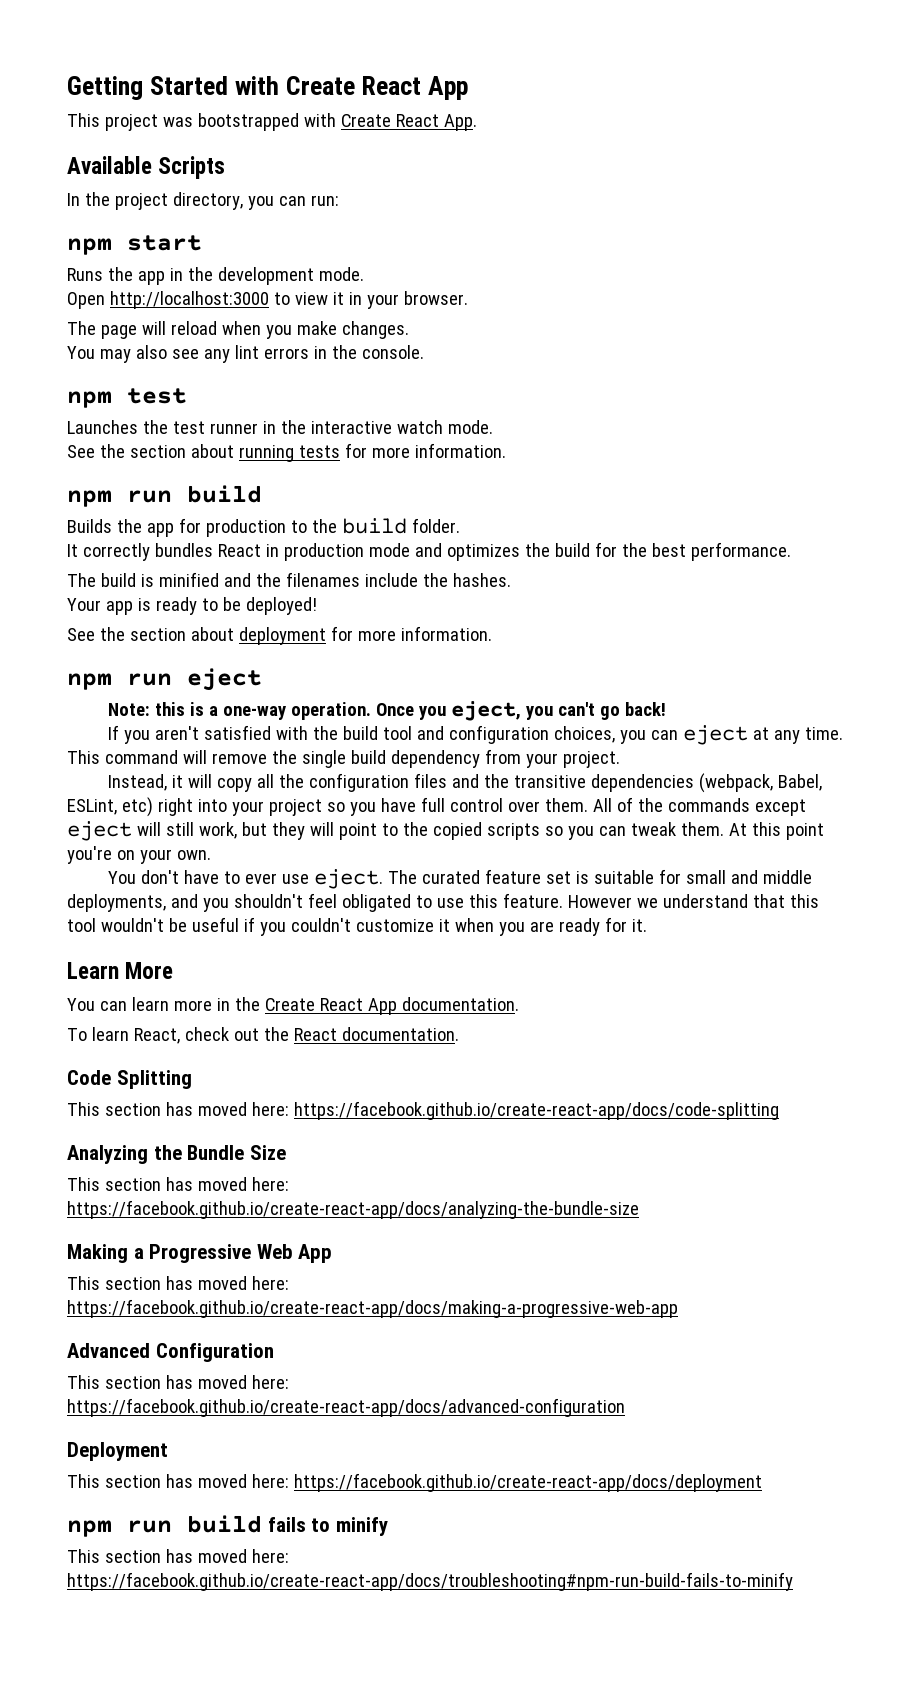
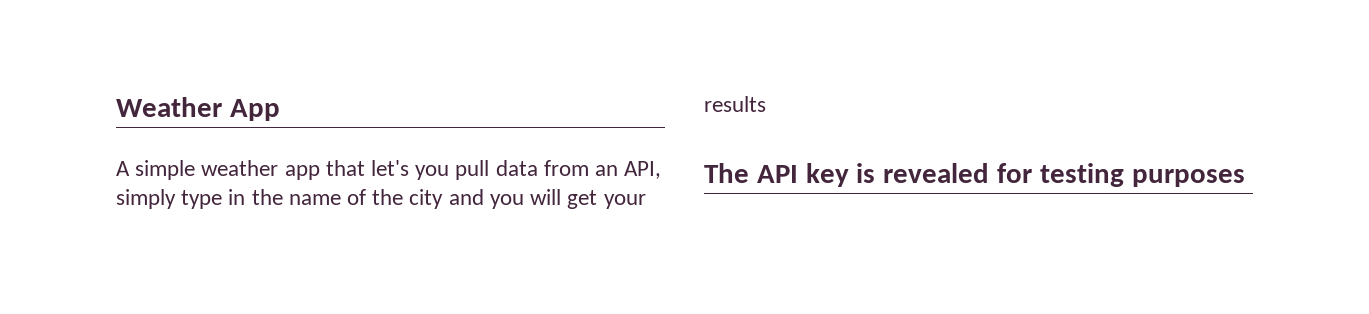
- Getting Started with Create React App
- This project was bootstrapped with Create React App.
- Available Scripts
- In the project directory, you can run:
- npm start
- Runs the app in the development mode.
- Open http://localhost:3000 to view it in your browser.
- The page will reload when you make changes.
- You may also see any lint errors in the console.
- npm test
- Launches the test runner in the interactive watch mode.
- See the section about running tests for more information.
- npm run build
- Builds the app for production to the build folder.
- It correctly bundles React in production mode and optimizes the build for the best performance.
- The build is minified and the filenames include the hashes.
- Your app is ready to be deployed!
- See the section about deployment for more information.
- npm run eject
- Note: this is a one-way operation. Once you eject, you can't go back!
- If you aren't satisfied with the build tool and configuration choices, you can eject at any time. This command will remove the single build dependency from your project.
- Instead, it will copy all the configuration files and the transitive dependencies (webpack, Babel, ESLint, etc) right into your project so you have full control over them. All of the commands except eject will still work, but they will point to the copied scripts so you can tweak them. At this point you're on your own.
- You don't have to ever use eject. The curated feature set is suitable for small and middle deployments, and you shouldn't feel obligated to use this feature. However we understand that this tool wouldn't be useful if you couldn't customize it when you are ready for it.
- Learn More
- You can learn more in the Create React App documentation.
- To learn React, check out the React documentation.
- Code Splitting
- This section has moved here: https://facebook.github.io/create-react-app/docs/code-splitting
- Analyzing the Bundle Size
- This section has moved here: https://facebook.github.io/create-react-app/docs/analyzing-the-bundle-size
- Making a Progressive Web App
- This section has moved here: https://facebook.github.io/create-react-app/docs/making-a-progressive-web-app
- Advanced Configuration
- This section has moved here: https://facebook.github.io/create-react-app/docs/advanced-configuration
- Deployment
- This section has moved here: https://facebook.github.io/create-react-app/docs/deployment
- npm run build fails to minify
- This section has moved here: https://facebook.github.io/create-react-app/docs/troubleshooting#npm-run-build-fails-to-minify
+ Weather App
+ A simple weather app that let's you pull data from an API, simply type in the name of the city and you will get your results
+ The API key is revealed for testing purposes

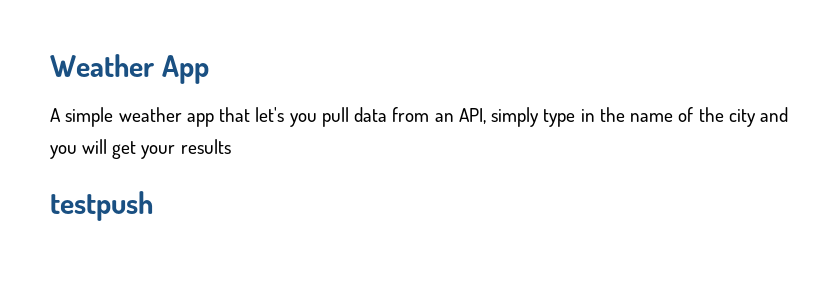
- The API key is revealed for testing purposes
+ testpush

